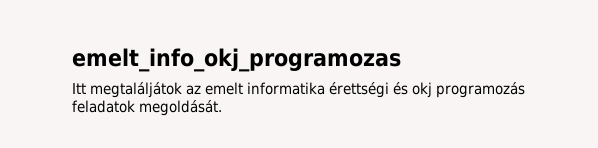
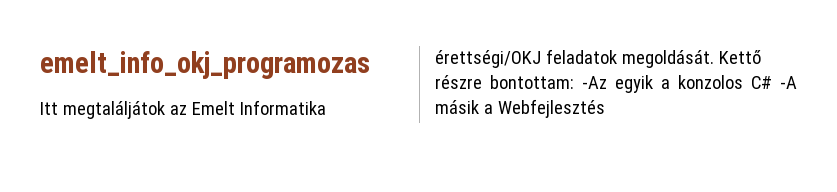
- Itt megtaláljátok az emelt informatika érettségi és okj programozás feladatok megoldását.
+ Itt megtaláljátok az Emelt Informatika érettségi/OKJ feladatok megoldását. Kettő részre bontottam: -Az egyik a konzolos C# -A másik a Webfejlesztés

